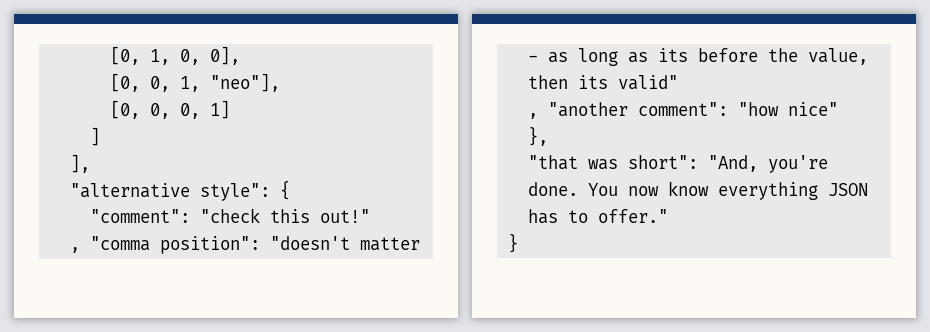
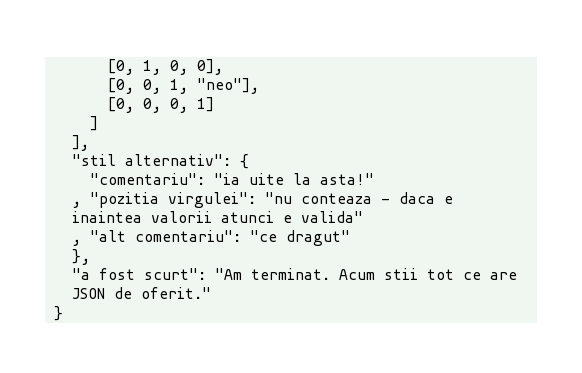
- "alternative style": {
+ "stil alternativ": {
- "comment": "check this out!"
- , "comma position": "doesn't matter - as long as its before the value, then its valid"
- , "another comment": "how nice"
+ "comentariu": "ia uite la asta!"
+ , "pozitia virgulei": "nu conteaza - daca e inaintea valorii atunci e valida"
+ , "alt comentariu": "ce dragut"
  },
- "that was short": "And, you're done. You now know everything JSON has to offer."
+ "a fost scurt": "Am terminat. Acum stii tot ce are JSON de oferit."

